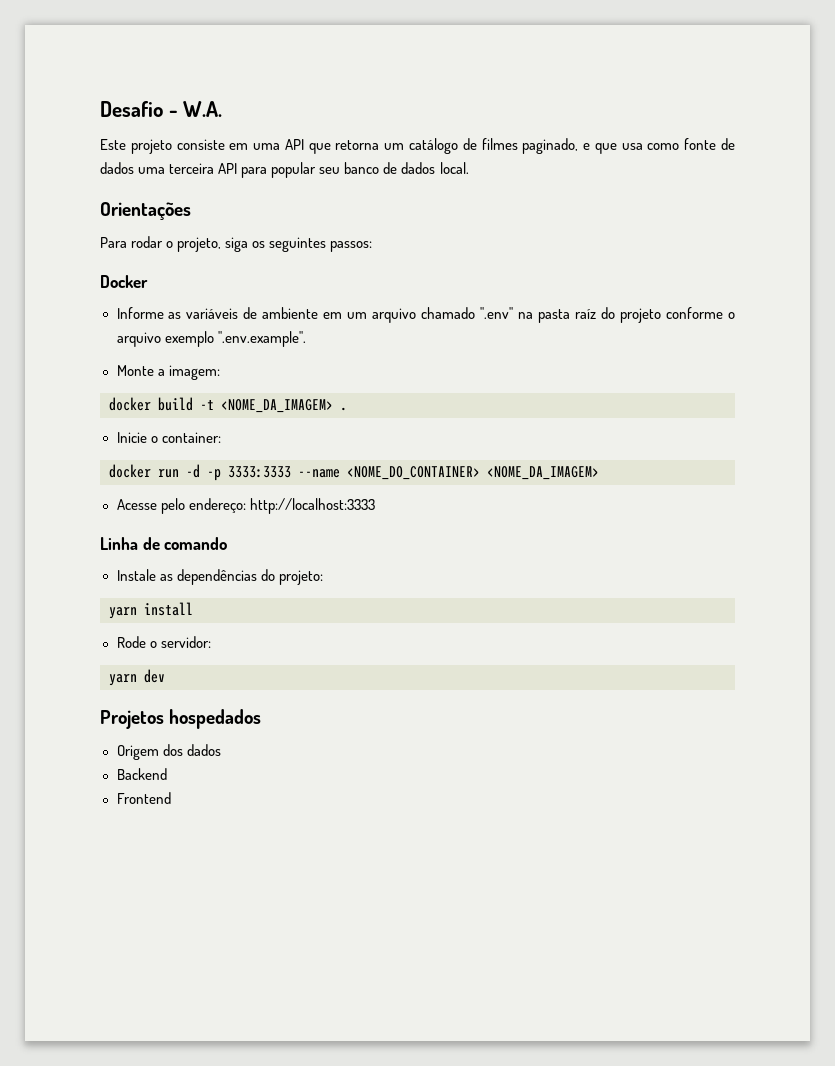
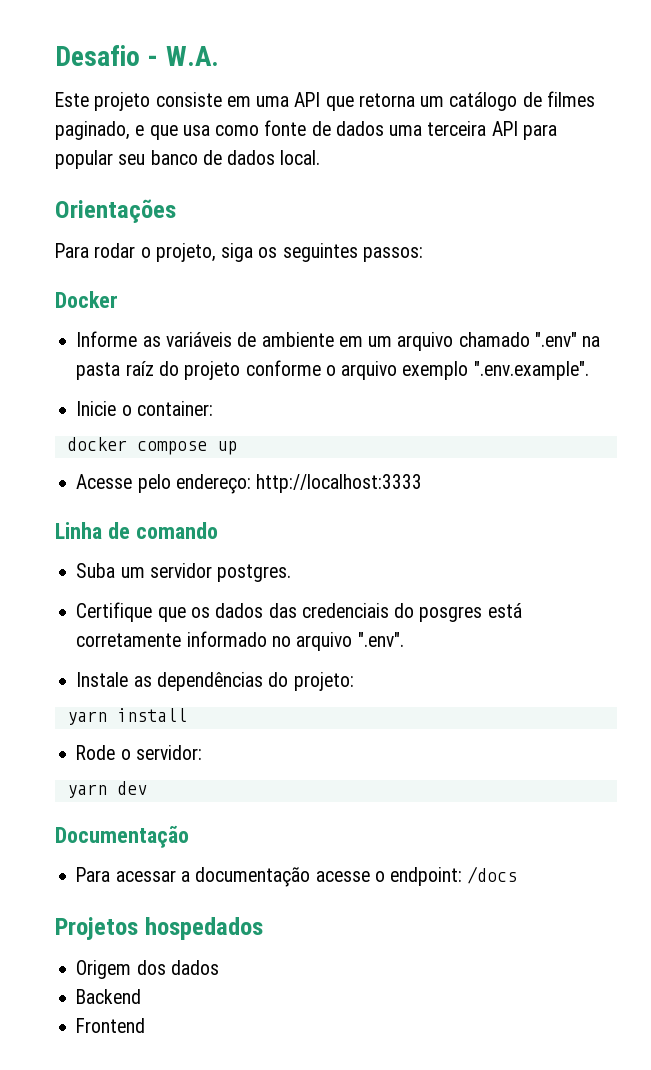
- Monte a imagem:
- docker build -t <NOME_DA_IMAGEM> .
  Inicie o container:
- docker run -d -p 3333:3333 --name <NOME_DO_CONTAINER> <NOME_DA_IMAGEM>
+ docker compose up
+ Suba um servidor postgres.
+ Certifique que os dados das credenciais do posgres está corretamente informado no arquivo ".env".
+ Documentação
+ Para acessar a documentação acesse o endpoint: /docs

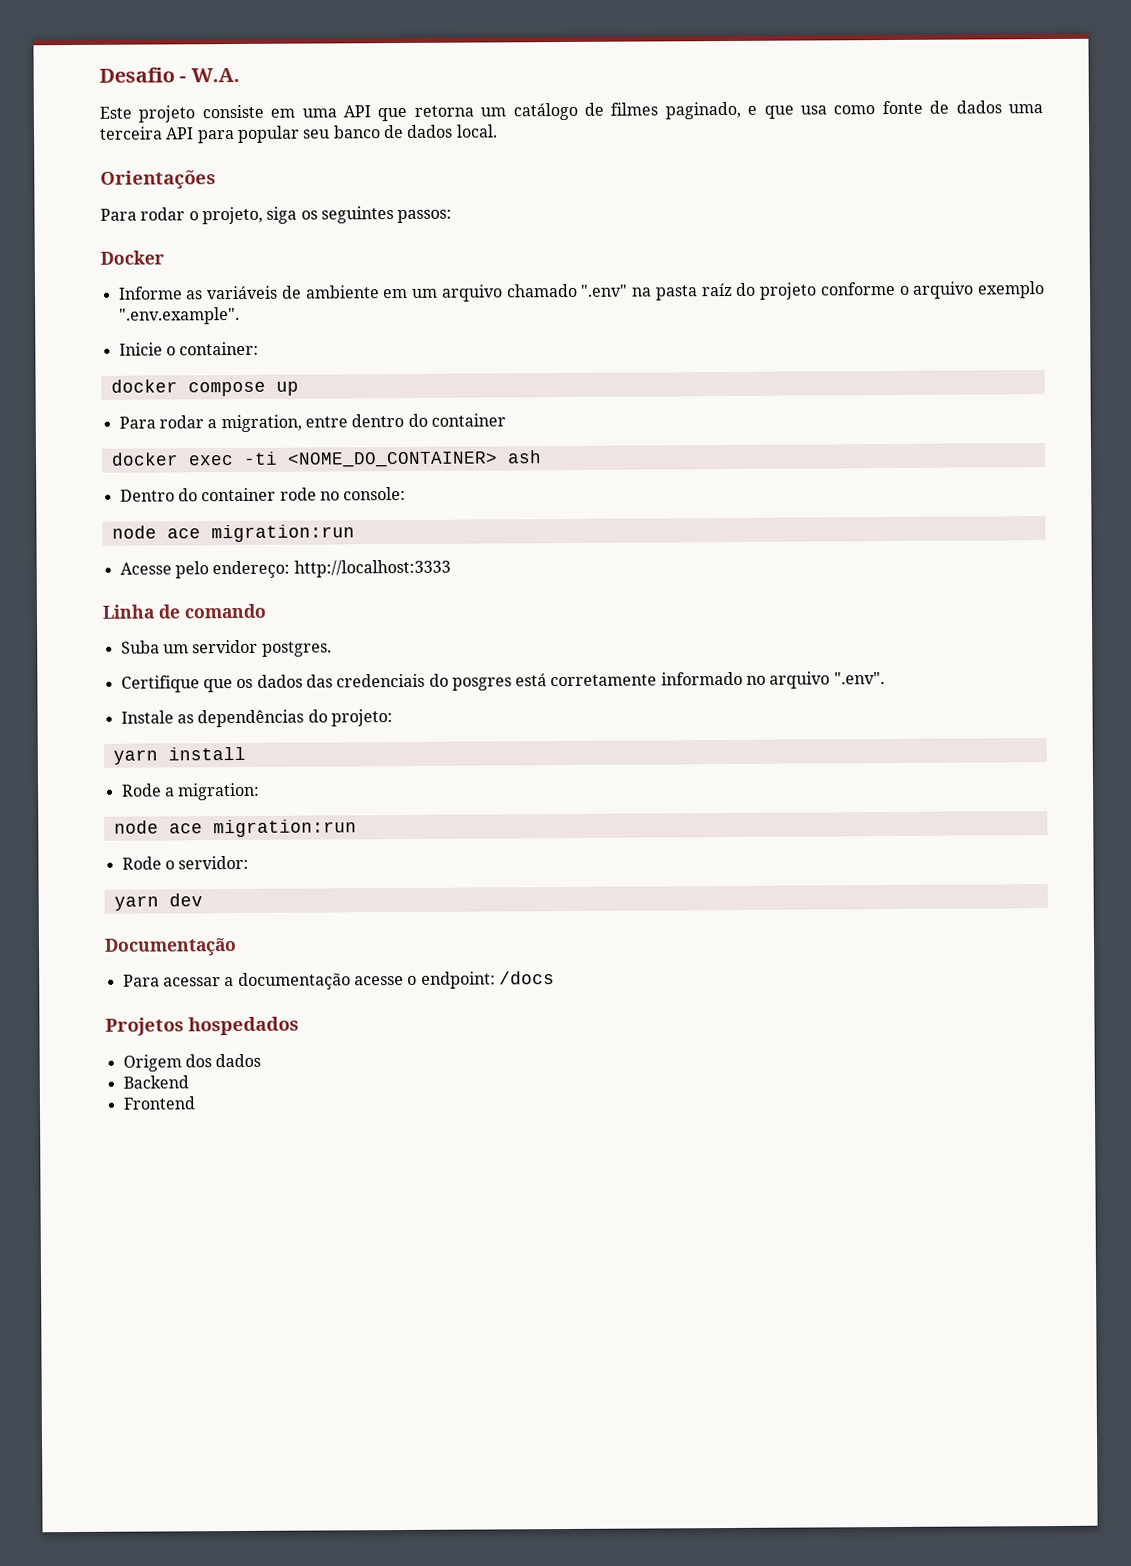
+ Para rodar a migration, entre dentro do container
+ docker exec -ti <NOME_DO_CONTAINER> ash
+ Dentro do container rode no console:
+ node ace migration:run
+ Rode a migration:
+ node ace migration:run

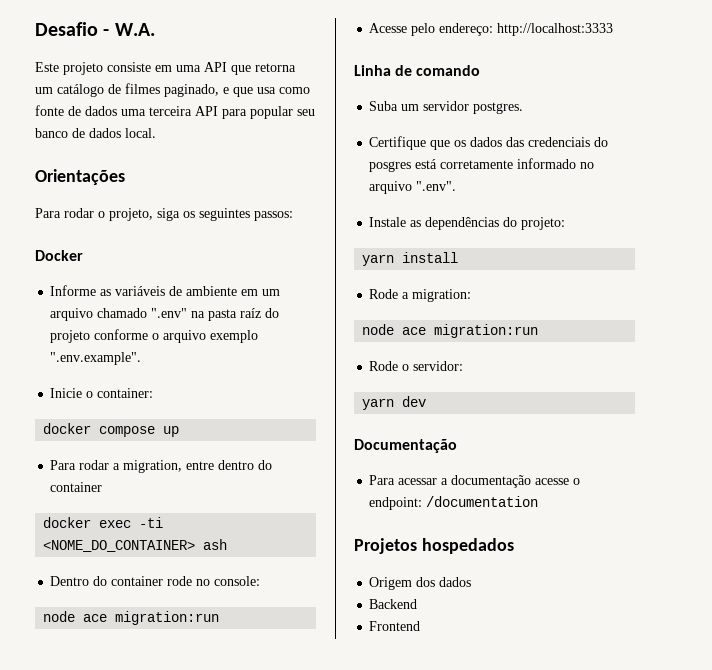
- Para acessar a documentação acesse o endpoint: /docs
+ Para acessar a documentação acesse o endpoint: /documentation

